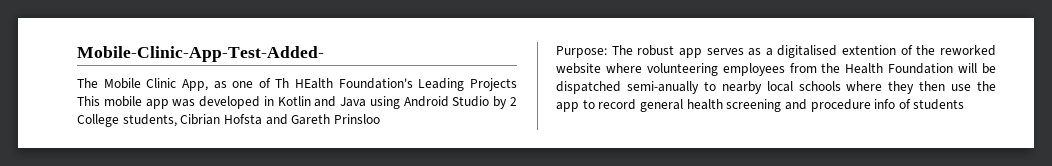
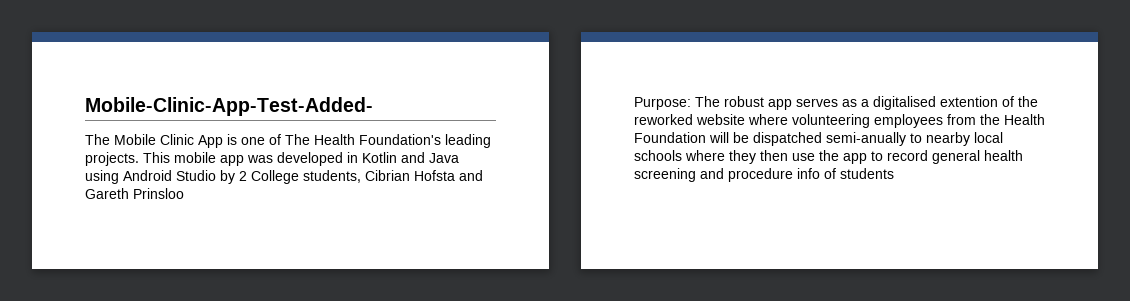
- The Mobile Clinic App, as one of Th HEalth Foundation's Leading Projects This mobile app was developed in Kotlin and Java using Android Studio by 2 College students, Cibrian Hofsta and Gareth Prinsloo
+ The Mobile Clinic App is one of The Health Foundation's leading projects. This mobile app was developed in Kotlin and Java using Android Studio by 2 College students, Cibrian Hofsta and Gareth Prinsloo

